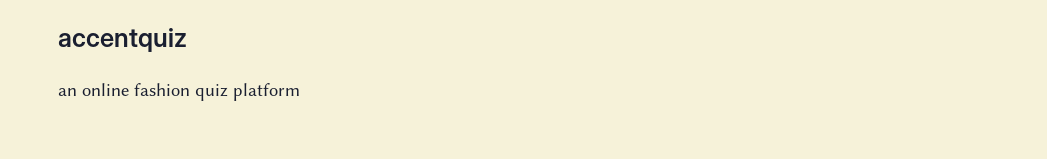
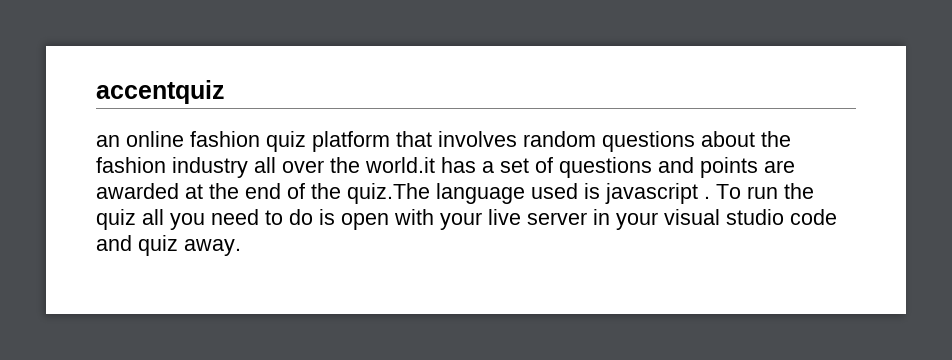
- an online fashion quiz platform
+ an online fashion quiz platform that involves random questions about the fashion industry all over the world.it has a set of questions and points are awarded at the end of the quiz.The language used is javascript . To run the quiz all you need to do is open with your live server in your visual studio code and quiz away.

